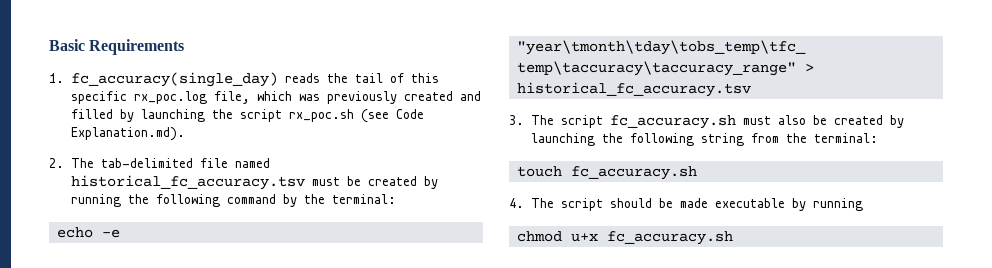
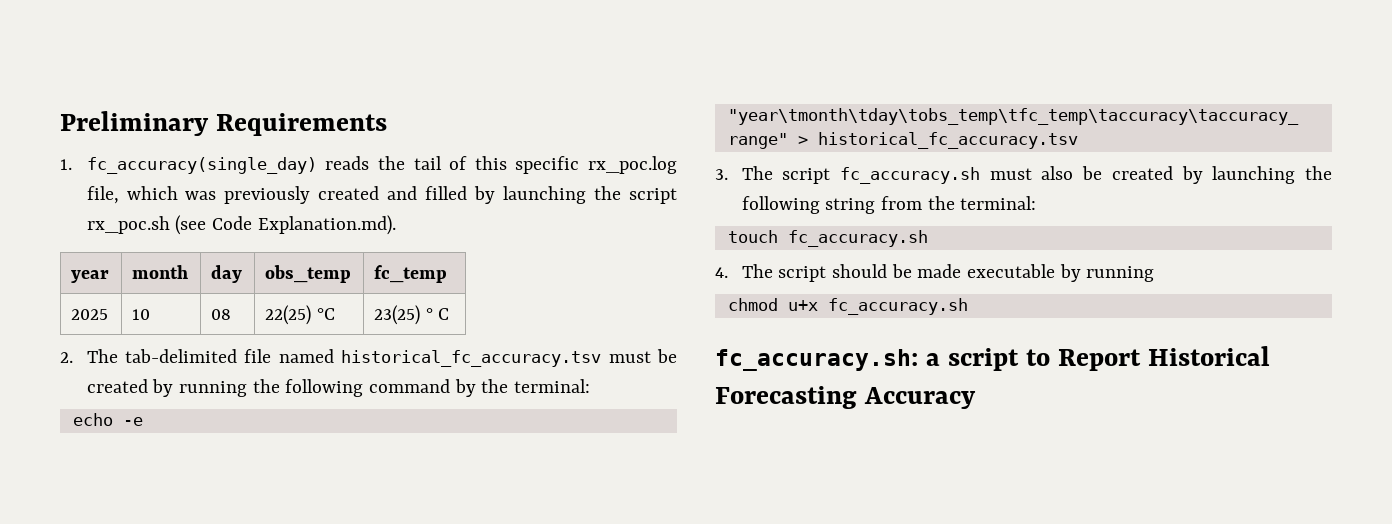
- Basic Requirements
+ Preliminary Requirements
+ year | month | day | obs_temp | fc_temp
+ 2025 | 10 | 08 | 22(25) °C | 23(25) ° C
+ fc_accuracy.sh: a script to Report Historical Forecasting Accuracy

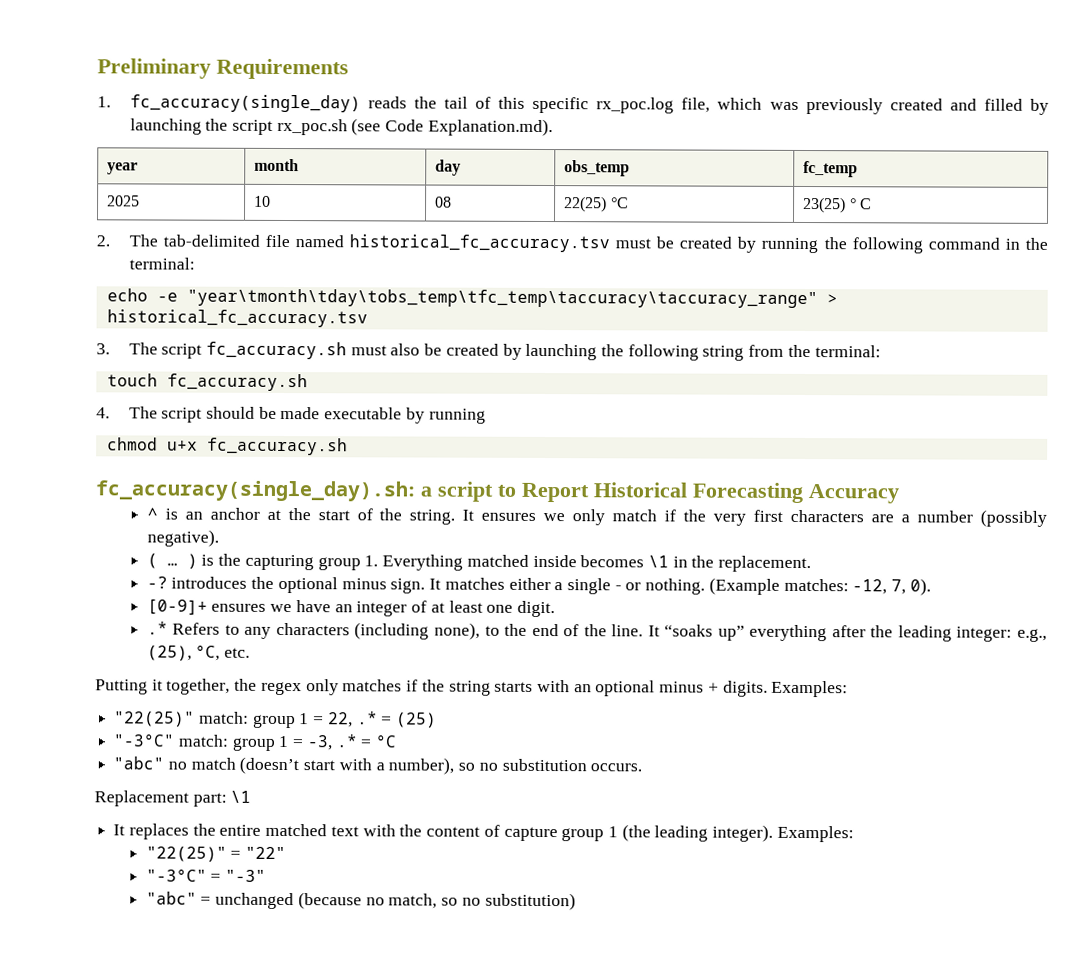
- 2. The tab-delimited file named historical_fc_accuracy.tsv must be created by running the following command by the terminal:
+ 2. The tab-delimited file named historical_fc_accuracy.tsv must be created by running the following command in the terminal:
- fc_accuracy.sh: a script to Report Historical Forecasting Accuracy
+ fc_accuracy(single_day).sh: a script to Report Historical Forecasting Accuracy
+ ^ is an anchor at the start of the string. It ensures we only match if the very first characters are a number (possibly negative).
+ ( … ) is the capturing group 1. Everything matched inside becomes \1 in the replacement.
+ -? introduces the optional minus sign. It matches either a single - or nothing. (Example matches: -12, 7, 0).
+ [0-9]+ ensures we have an integer of at least one digit.
+ .* Refers to any characters (including none), to the end of the line. It “soaks up” everything after the leading integer: e.g., (25), °C, etc.
+ Putting it together, the regex only matches if the string starts with an optional minus + digits. Examples:
+ "22(25)" match: group 1 = 22, .* = (25)
+ "-3°C" match: group 1 = -3, .* = °C
+ "abc" no match (doesn’t start with a number), so no substitution occurs.
+ Replacement part: \1
+ It replaces the entire matched text with the content of capture group 1 (the leading integer). Examples:
+ "22(25)" = "22"
+ "-3°C" = "-3"
+ "abc" = unchanged (because no match, so no substitution)

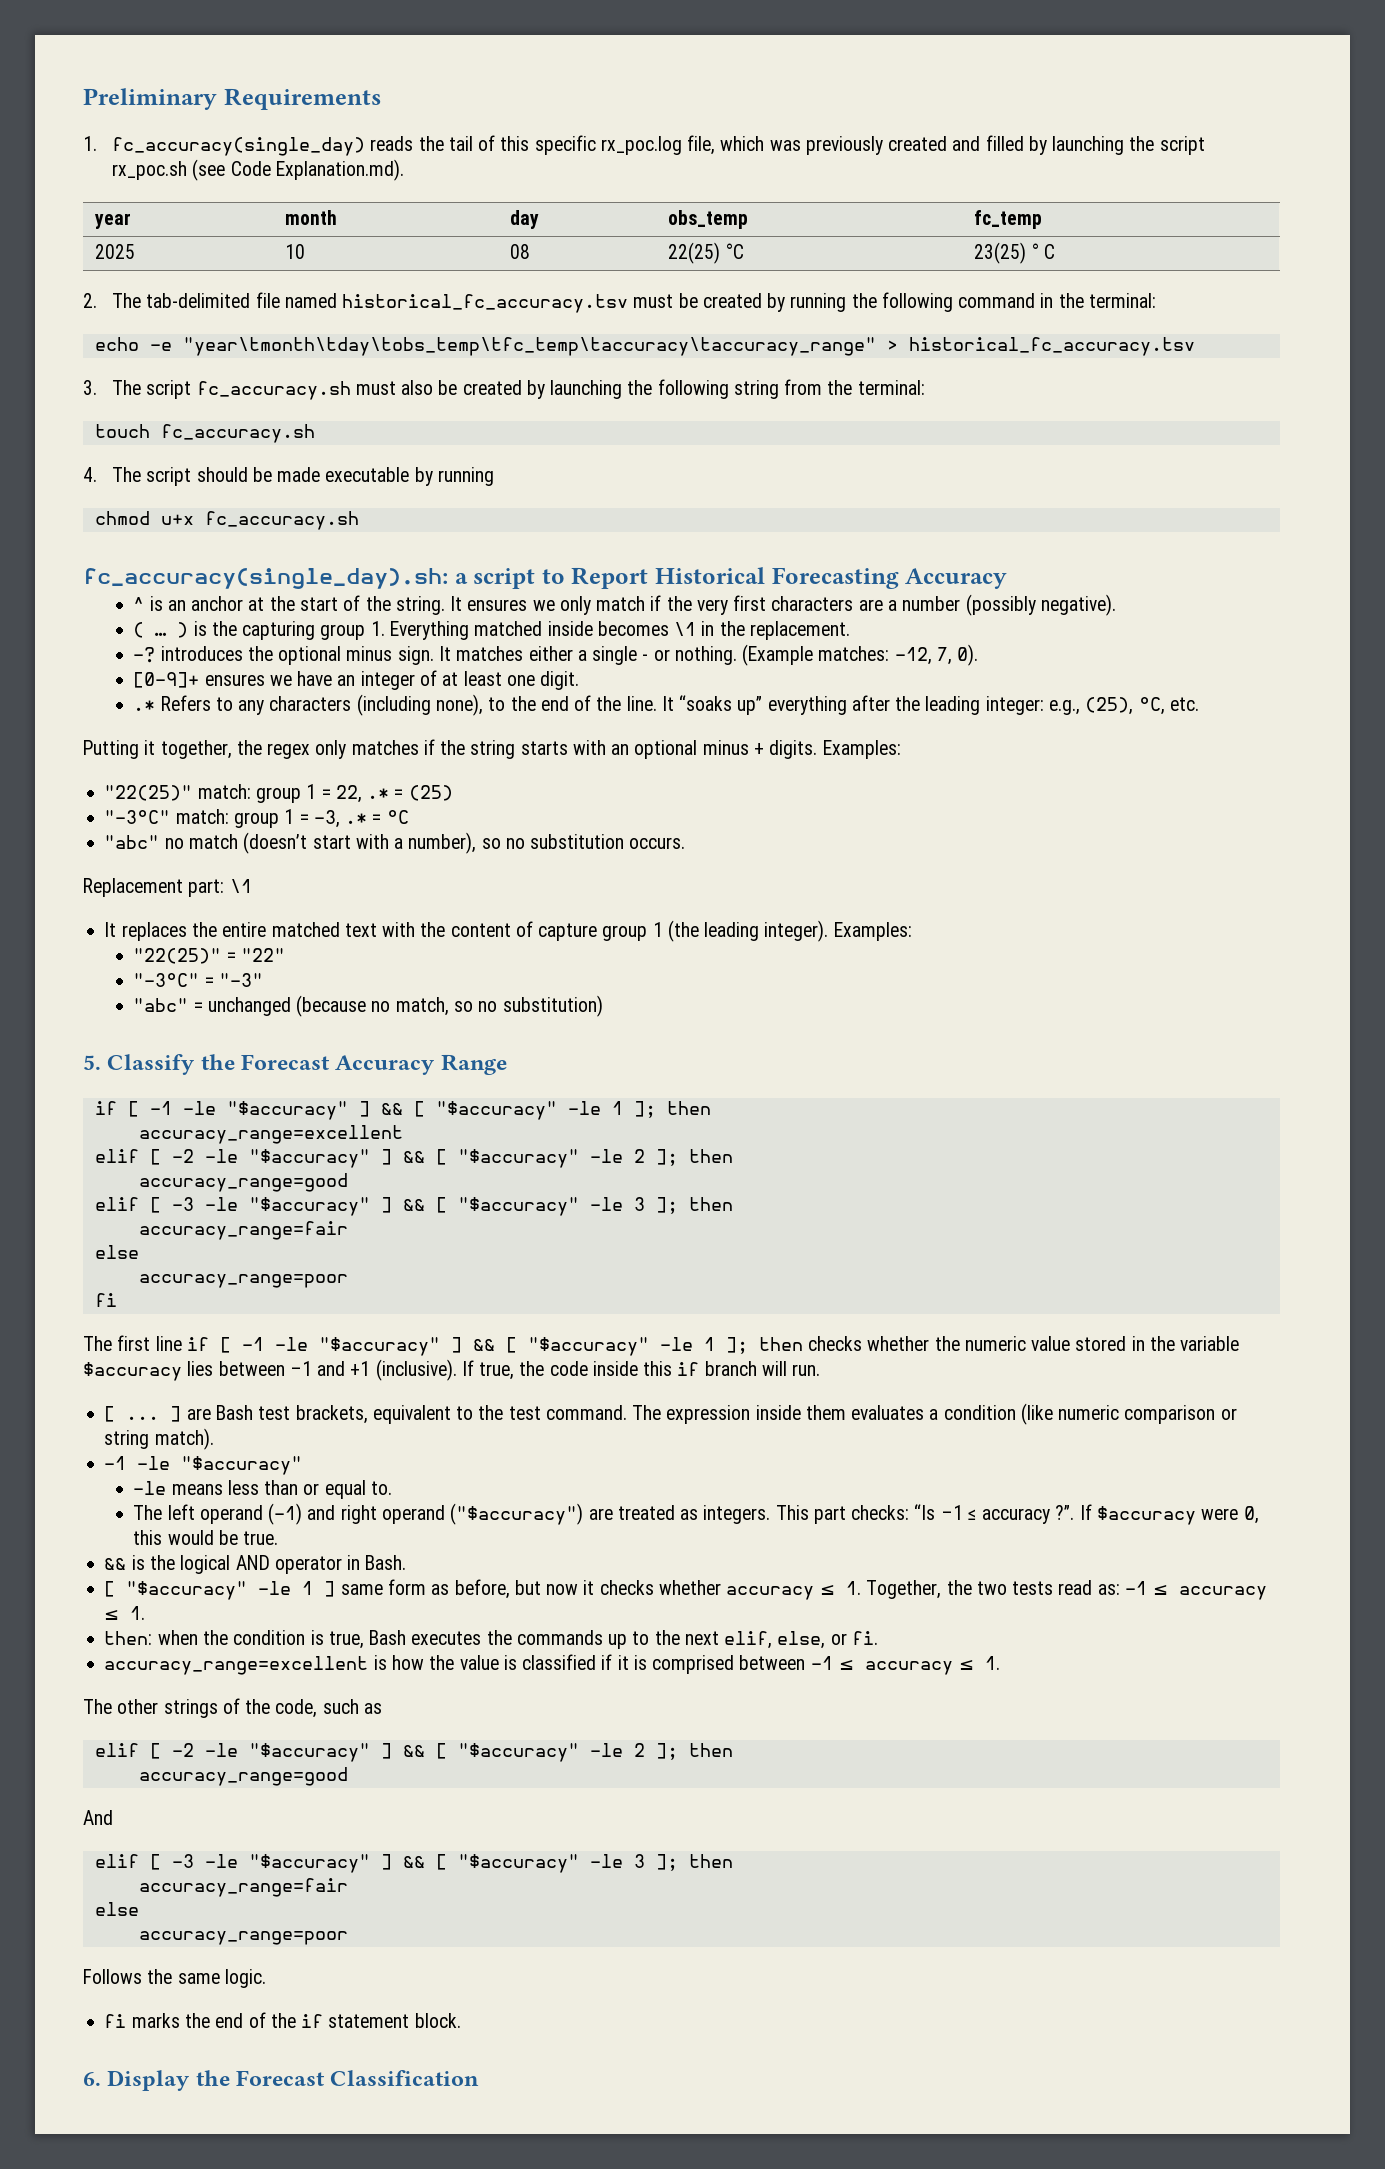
+ 5. Classify the Forecast Accuracy Range
+ if [ -1 -le "$accuracy" ] && [ "$accuracy" -le 1 ]; then
+ accuracy_range=excellent
+ elif [ -2 -le "$accuracy" ] && [ "$accuracy" -le 2 ]; then
+ accuracy_range=good
+ elif [ -3 -le "$accuracy" ] && [ "$accuracy" -le 3 ]; then
+ accuracy_range=fair
+ else
+ accuracy_range=poor
+ fi
+ The first line if [ -1 -le "$accuracy" ] && [ "$accuracy" -le 1 ]; then checks whether the numeric value stored in the variable $accuracy lies between –1 and +1 (inclusive). If true, the code inside this if branch will run.
+ [ ... ] are Bash test brackets, equivalent to the test command. The expression inside them evaluates a condition (like numeric comparison or string match).
+ -1 -le "$accuracy"
+ -le means less than or equal to.
+ The left operand (-1) and right operand ("$accuracy") are treated as integers. This part checks: “Is –1 ≤ accuracy ?”. If $accuracy were 0, this would be true.
+ && is the logical AND operator in Bash.
+ [ "$accuracy" -le 1 ] same form as before, but now it checks whether accuracy ≤ 1. Together, the two tests read as: -1 ≤ accuracy ≤ 1.
+ then: when the condition is true, Bash executes the commands up to the next elif, else, or fi.
+ accuracy_range=excellent is how the value is classified if it is comprised between -1 ≤ accuracy ≤ 1.
+ The other strings of the code, such as
+ elif [ -2 -le "$accuracy" ] && [ "$accuracy" -le 2 ]; then
+ accuracy_range=good
+ And
+ elif [ -3 -le "$accuracy" ] && [ "$accuracy" -le 3 ]; then
+ accuracy_range=fair
+ else
+ accuracy_range=poor
+ Follows the same logic.
+ fi marks the end of the if statement block.
+ 6. Display the Forecast Classification

